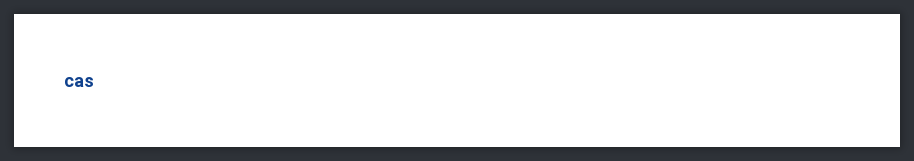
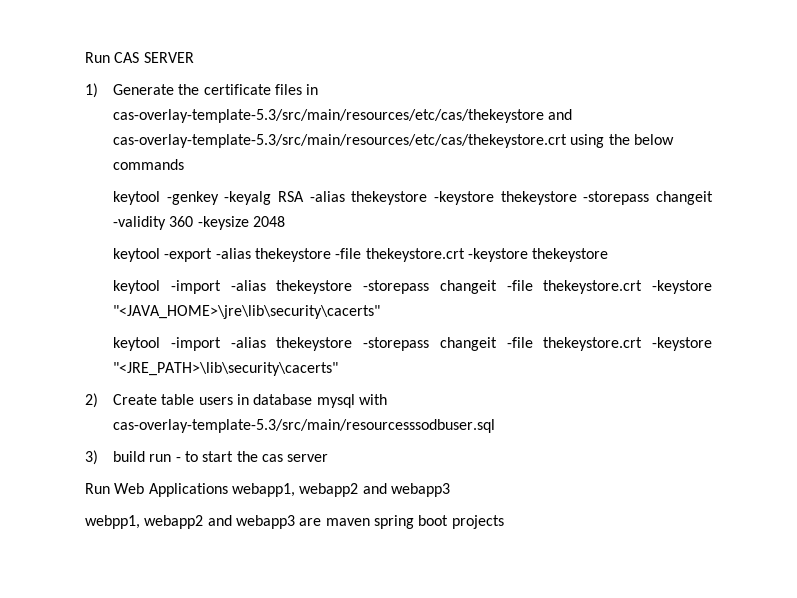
- cas
+ Run CAS SERVER
+ 1) Generate the certificate files in cas-overlay-template-5.3/src/main/resources/etc/cas/thekeystore and cas-overlay-template-5.3/src/main/resources/etc/cas/thekeystore.crt using the below commands
+ keytool -genkey -keyalg RSA -alias thekeystore -keystore thekeystore -storepass changeit -validity 360 -keysize 2048
+ keytool -export -alias thekeystore -file thekeystore.crt -keystore thekeystore
+ keytool -import -alias thekeystore -storepass changeit -file thekeystore.crt -keystore "<JAVA_HOME>\jre\lib\security\cacerts"
+ keytool -import -alias thekeystore -storepass changeit -file thekeystore.crt -keystore "<JRE_PATH>\lib\security\cacerts"
+ 2) Create table users in database mysql with cas-overlay-template-5.3/src/main/resourcesssodbuser.sql
+ 3) build run - to start the cas server
+ Run Web Applications webapp1, webapp2 and webapp3
+ webpp1, webapp2 and webapp3 are maven spring boot projects

